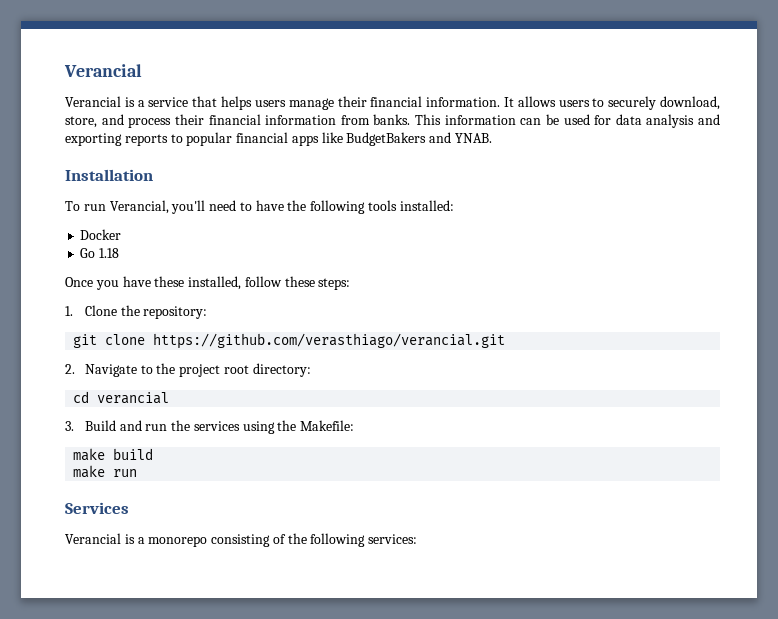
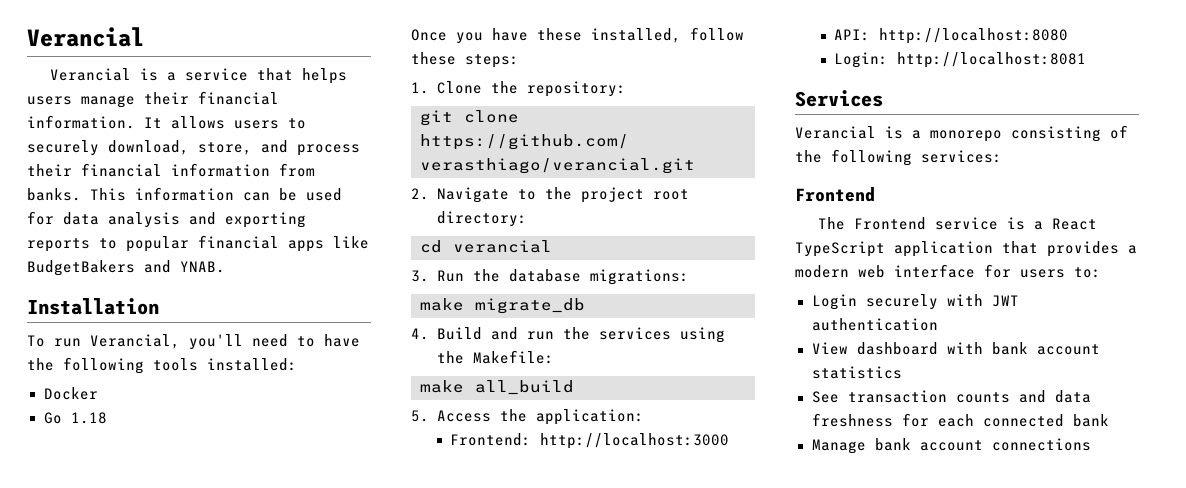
- 3. Build and run the services using the Makefile:
+ 3. Run the database migrations:
+ make migrate_db
+ 4. Build and run the services using the Makefile:
- make build
- make run
+ make all_build
+ 5. Access the application:
+ Frontend: http://localhost:3000
+ API: http://localhost:8080
+ Login: http://localhost:8081
  Verancial is a monorepo consisting of the following services:
+ Frontend
+ The Frontend service is a React TypeScript application that provides a modern web interface for users to:
+ Login securely with JWT authentication
+ View dashboard with bank account statistics
+ See transaction counts and data freshness for each connected bank
+ Manage bank account connections

